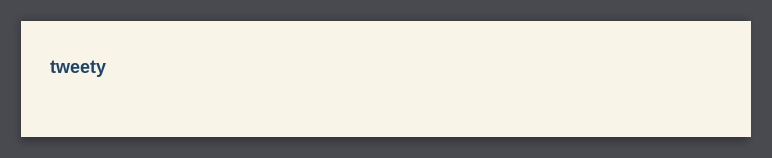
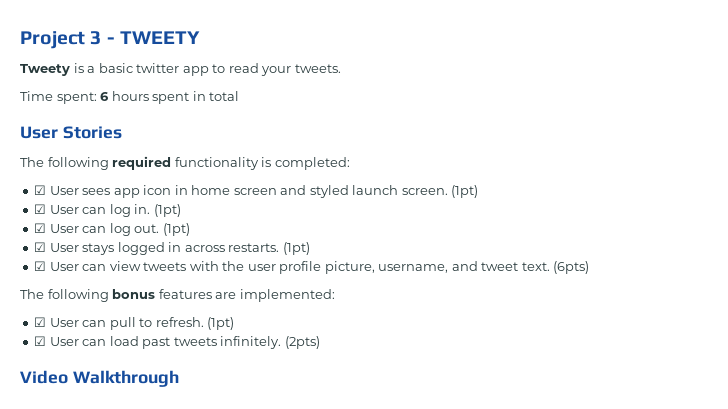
- tweety
+ Project 3 - TWEETY
+ Tweety is a basic twitter app to read your tweets.
+ Time spent: 6 hours spent in total
+ User Stories
+ The following required functionality is completed:
+ ☑ User sees app icon in home screen and styled launch screen. (1pt)
+ ☑ User can log in. (1pt)
+ ☑ User can log out. (1pt)
+ ☑ User stays logged in across restarts. (1pt)
+ ☑ User can view tweets with the user profile picture, username, and tweet text. (6pts)
+ The following bonus features are implemented:
+ ☑ User can pull to refresh. (1pt)
+ ☑ User can load past tweets infinitely. (2pts)
+ Video Walkthrough

